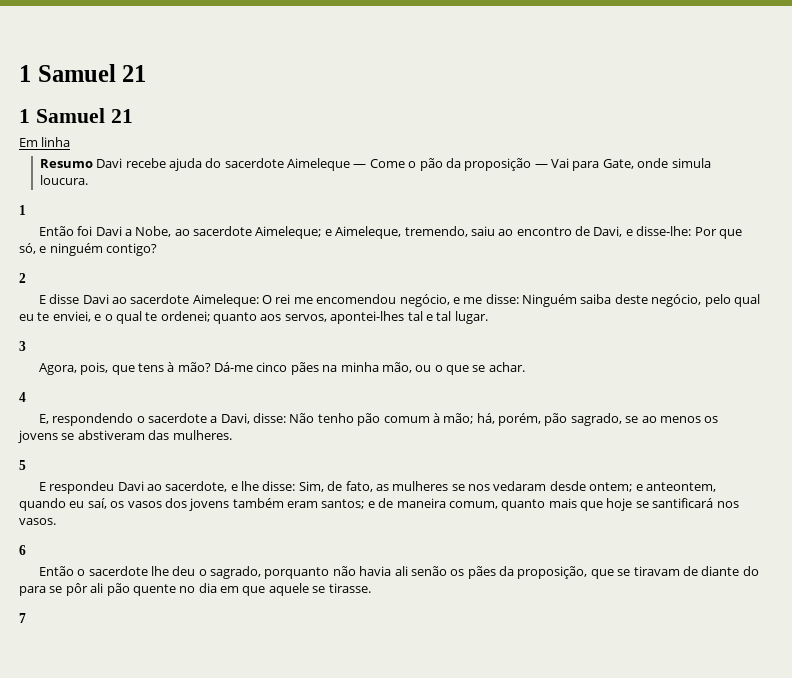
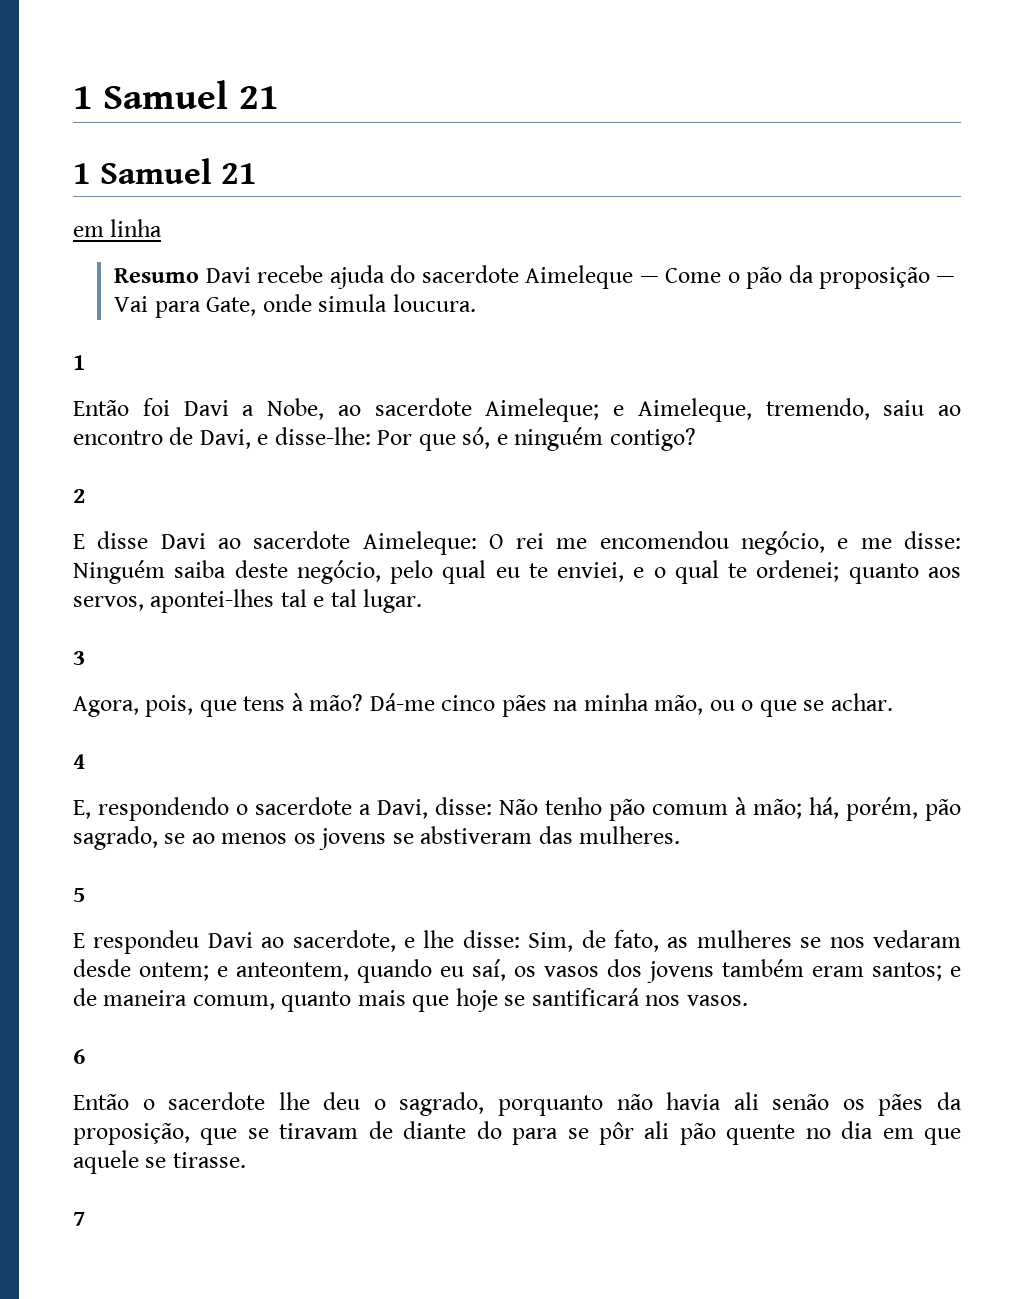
- Em linha
+ em linha

